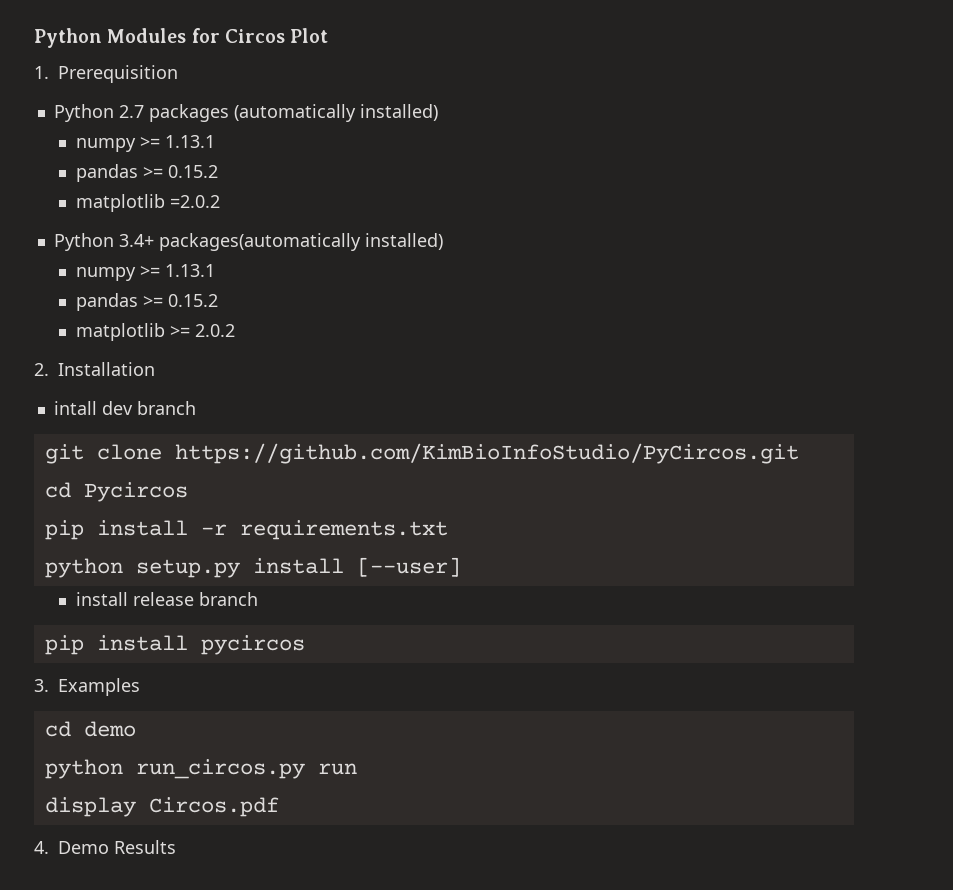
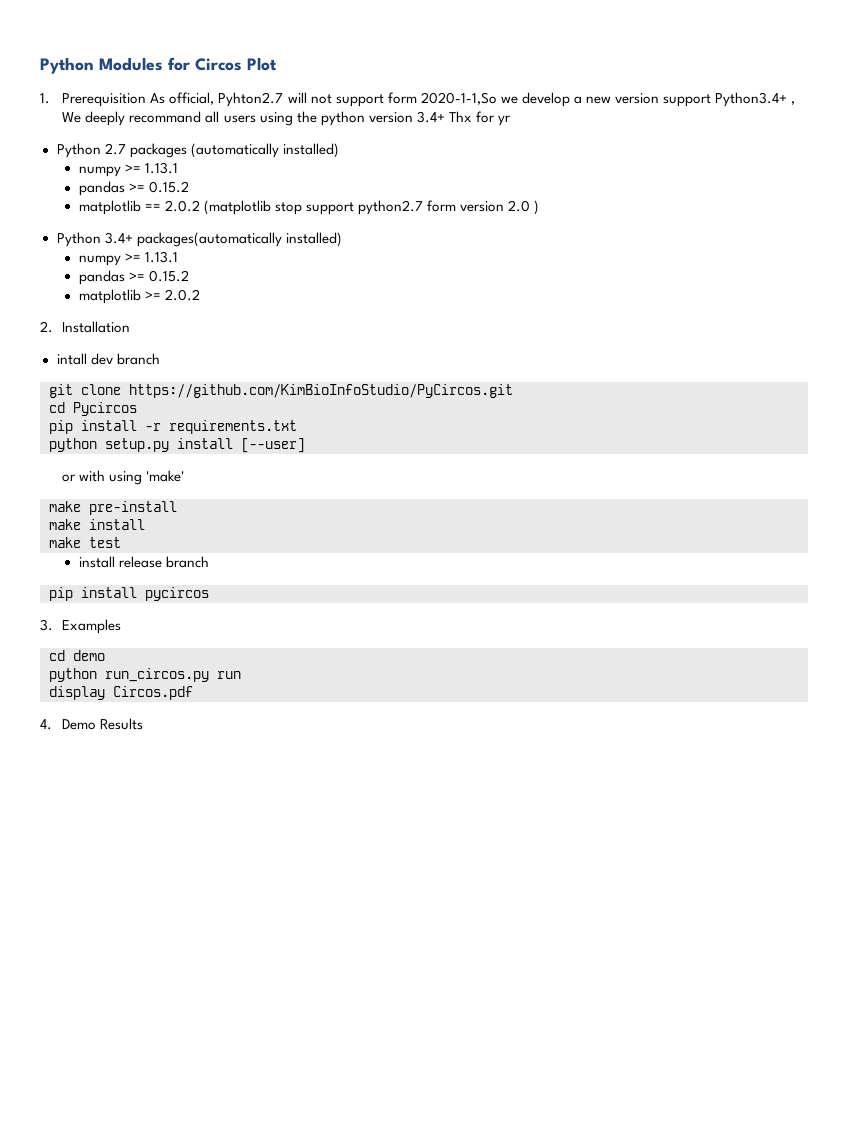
- 1. Prerequisition
+ 1. Prerequisition As official, Pyhton2.7 will not support form 2020-1-1,So we develop a new version support Python3.4+ , We deeply recommand all users using the python version 3.4+ Thx for yr
- matplotlib =2.0.2
+ matplotlib == 2.0.2 (matplotlib stop support python2.7 form version 2.0 )
+ or with using 'make'
+ make pre-install
+ make install
+ make test

